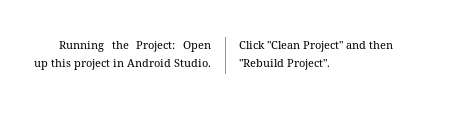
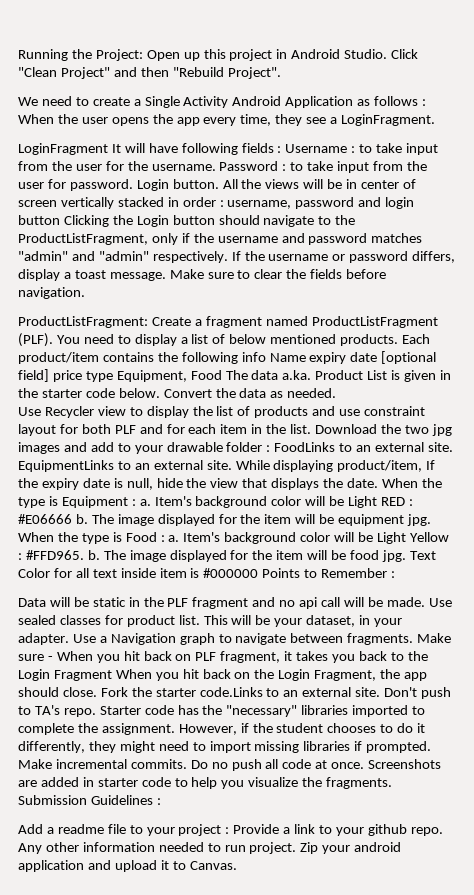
+ We need to create a Single Activity Android Application as follows : When the user opens the app every time, they see a LoginFragment.
+ LoginFragment It will have following fields : Username : to take input from the user for the username. Password : to take input from the user for password. Login button. All the views will be in center of screen vertically stacked in order : username, password and login button Clicking the Login button should navigate to the ProductListFragment, only if the username and password matches "admin" and "admin" respectively. If the username or password differs, display a toast message. Make sure to clear the fields before navigation.
+ ProductListFragment: Create a fragment named ProductListFragment (PLF). You need to display a list of below mentioned products. Each product/item contains the following info Name expiry date [optional field] price type Equipment, Food The data a.ka. Product List is given in the starter code below. Convert the data as needed.
+ Use Recycler view to display the list of products and use constraint layout for both PLF and for each item in the list. Download the two jpg images and add to your drawable folder : FoodLinks to an external site. EquipmentLinks to an external site. While displaying product/item, If the expiry date is null, hide the view that displays the date. When the type is Equipment : a. Item's background color will be Light RED : #E06666 b. The image displayed for the item will be equipment jpg. When the type is Food : a. Item's background color will be Light Yellow : #FFD965. b. The image displayed for the item will be food jpg. Text Color for all text inside item is #000000 Points to Remember :
+ Data will be static in the PLF fragment and no api call will be made. Use sealed classes for product list. This will be your dataset, in your adapter. Use a Navigation graph to navigate between fragments. Make sure - When you hit back on PLF fragment, it takes you back to the Login Fragment When you hit back on the Login Fragment, the app should close. Fork the starter code.Links to an external site. Don't push to TA's repo. Starter code has the "necessary" libraries imported to complete the assignment. However, if the student chooses to do it differently, they might need to import missing libraries if prompted. Make incremental commits. Do no push all code at once. Screenshots are added in starter code to help you visualize the fragments. Submission Guidelines :
+ Add a readme file to your project : Provide a link to your github repo. Any other information needed to run project. Zip your android application and upload it to Canvas.

